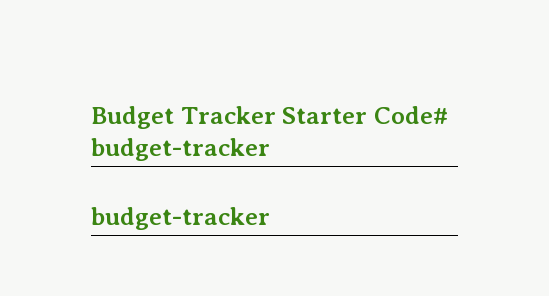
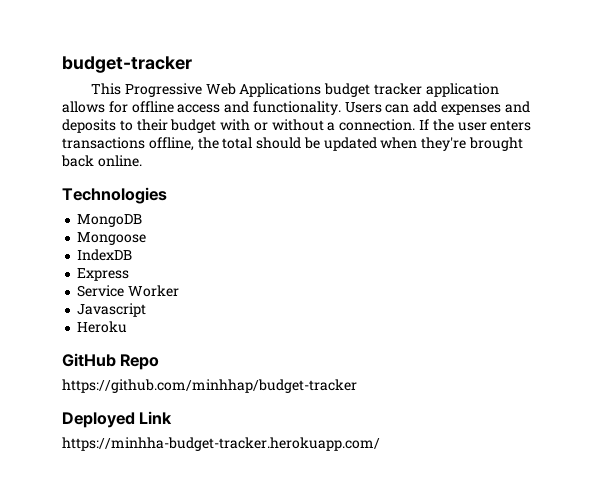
- Budget Tracker Starter Code# budget-tracker
  budget-tracker
+ This Progressive Web Applications budget tracker application allows for offline access and functionality. Users can add expenses and deposits to their budget with or without a connection. If the user enters transactions offline, the total should be updated when they're brought back online.
+ Technologies
+ MongoDB
+ Mongoose
+ IndexDB
+ Express
+ Service Worker
+ Javascript
+ Heroku
+ GitHub Repo
+ https://github.com/minhhap/budget-tracker
+ Deployed Link
+ https://minhha-budget-tracker.herokuapp.com/

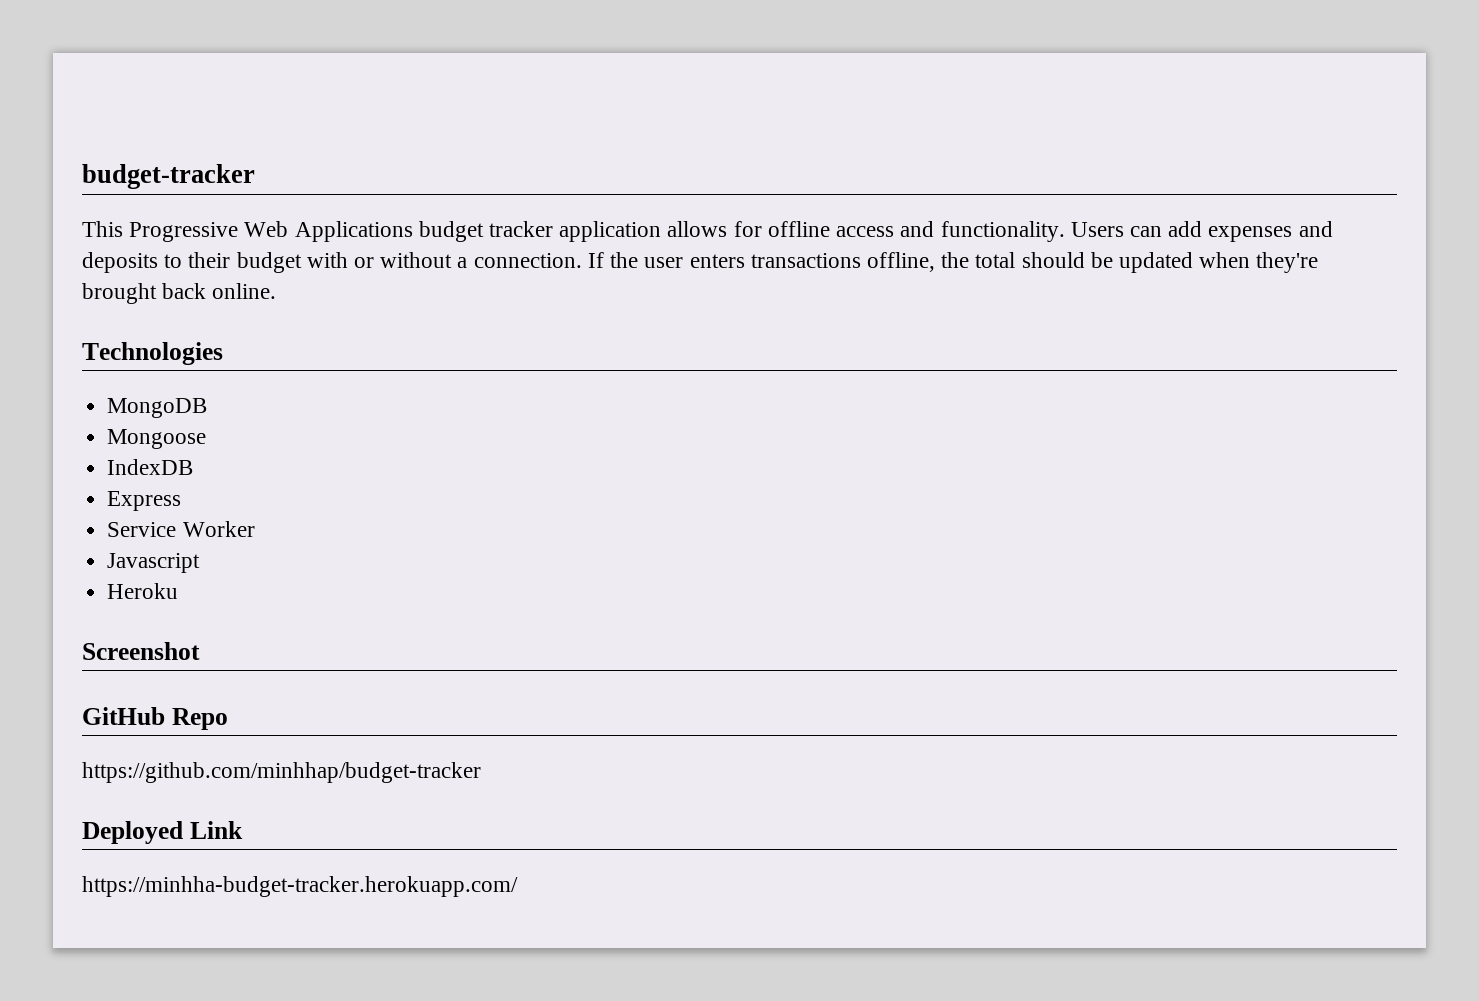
+ Screenshot

